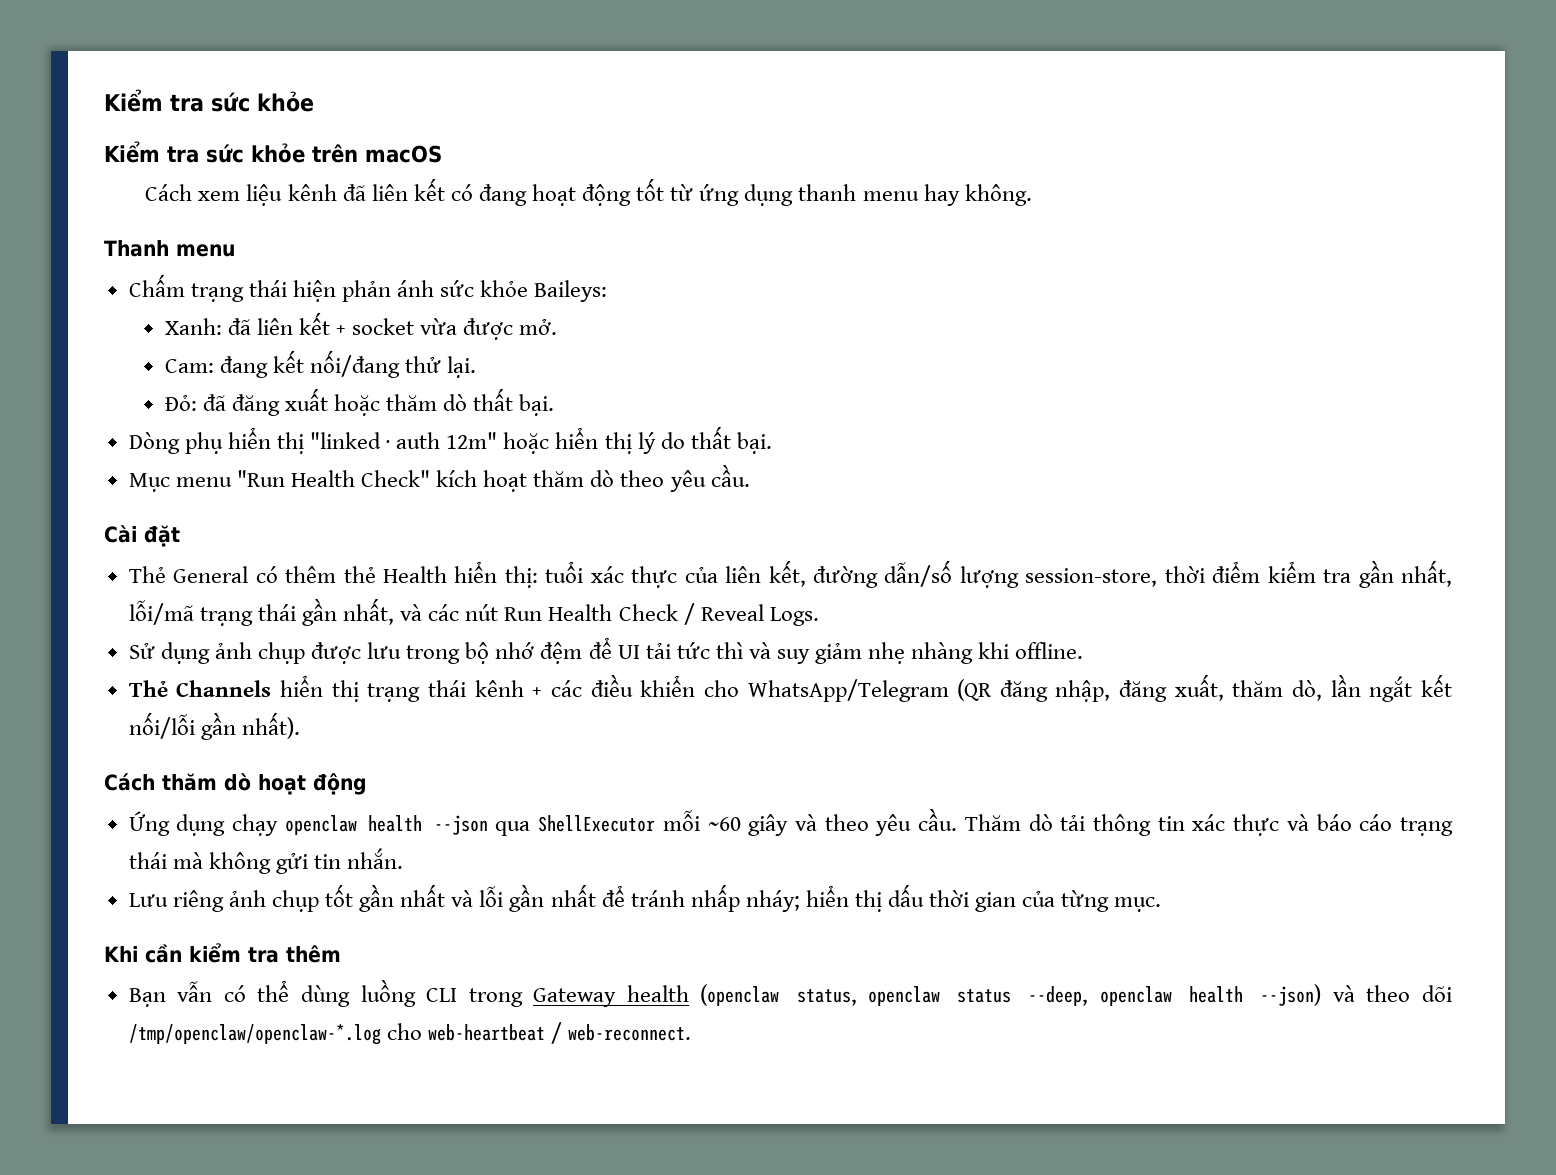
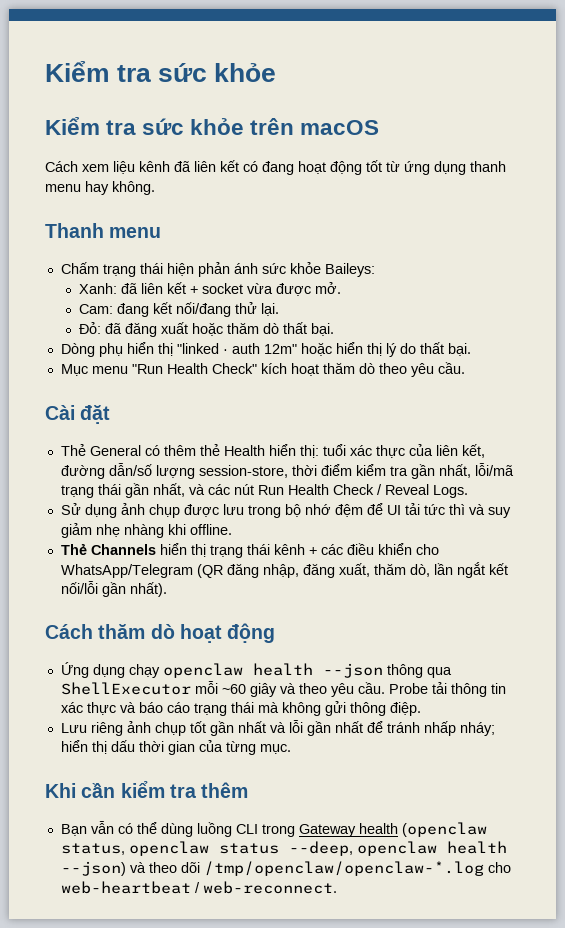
- Ứng dụng chạy openclaw health --json qua ShellExecutor mỗi ~60 giây và theo yêu cầu.
+ Ứng dụng chạy openclaw health --json thông qua ShellExecutor mỗi ~60 giây và theo yêu cầu.
- Thăm dò tải thông tin xác thực và báo cáo trạng thái mà không gửi tin nhắn.
+ Probe tải thông tin xác thực và báo cáo trạng thái mà không gửi thông điệp.

